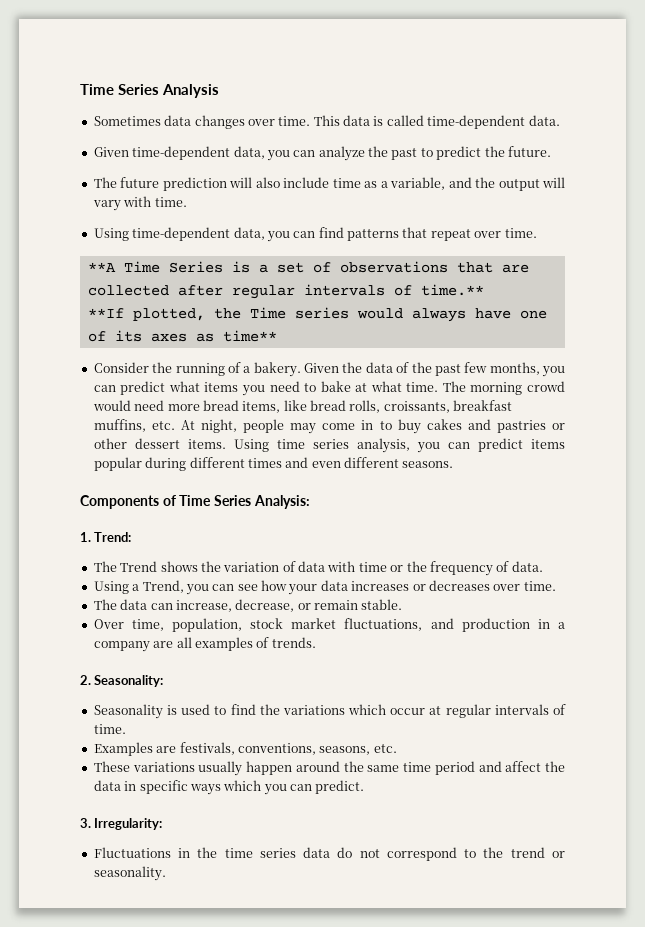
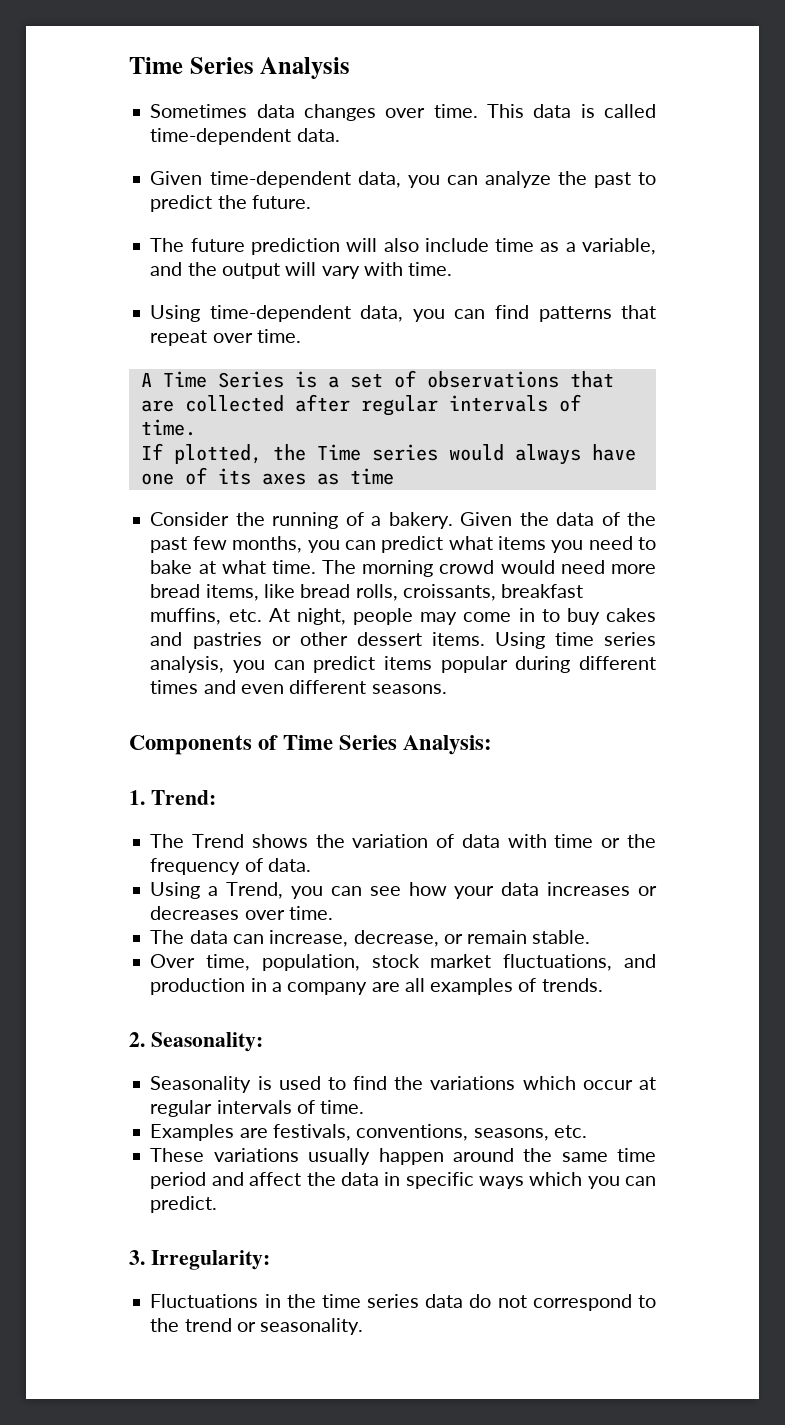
- **A Time Series is a set of observations that are collected after regular intervals of time.**
- **If plotted, the Time series would always have one of its axes as time**
+ A Time Series is a set of observations that are collected after regular intervals of time.
+ If plotted, the Time series would always have one of its axes as time

